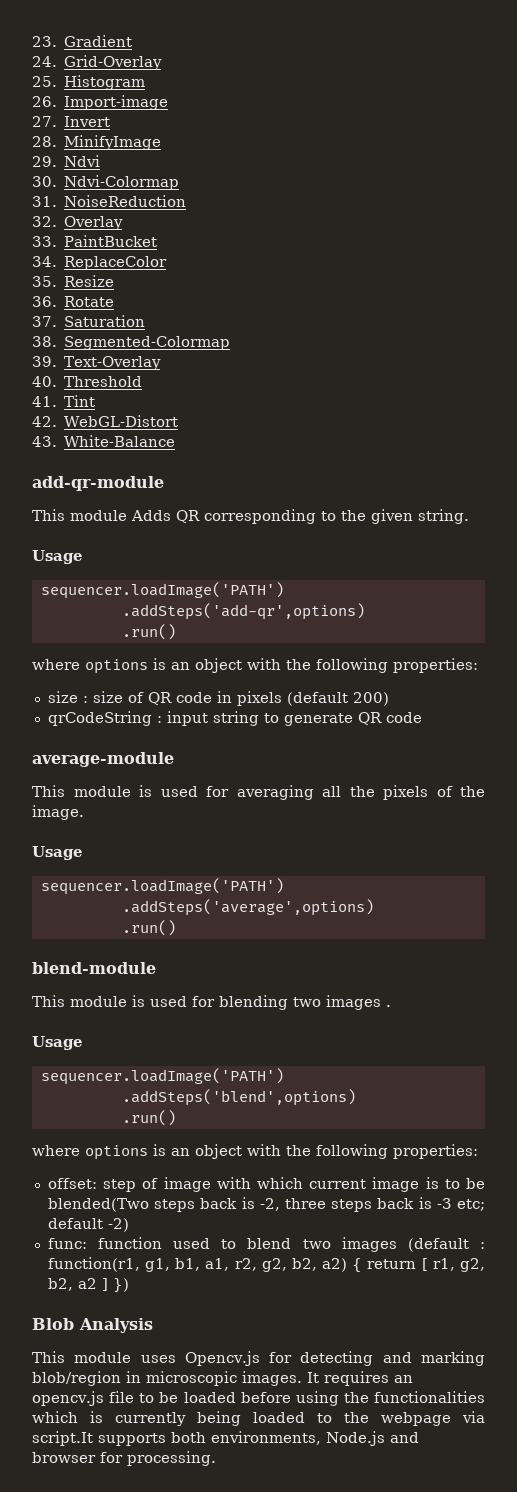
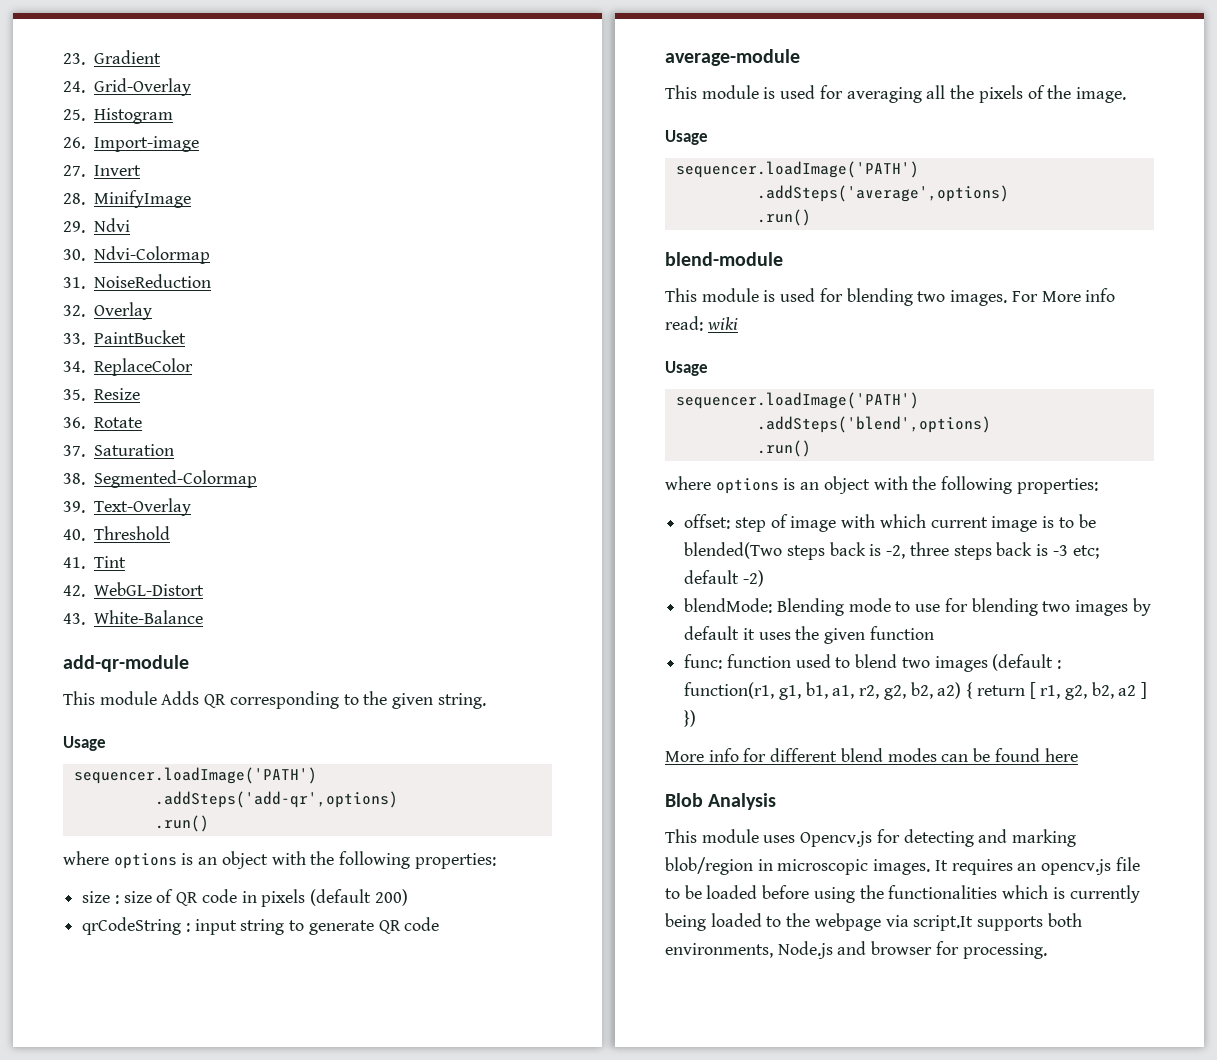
- This module is used for blending two images .
+ This module is used for blending two images. For More info read: wiki
+ blendMode: Blending mode to use for blending two images by default it uses the given function
+ More info for different blend modes can be found here

